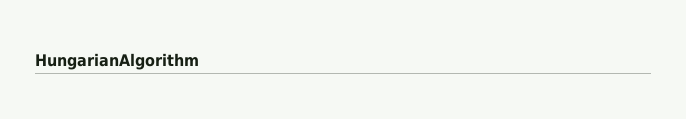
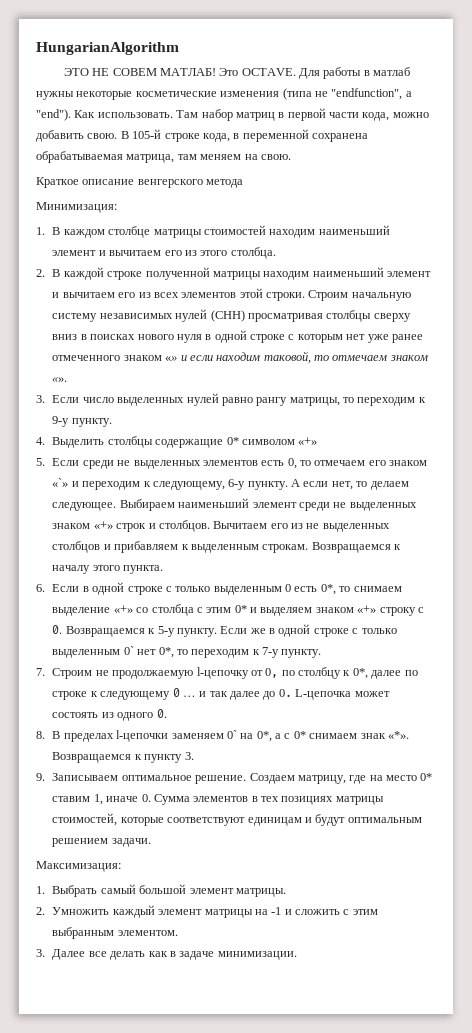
+ ЭТО НЕ СОВЕМ МАТЛАБ! Это OCTAVE. Для работы в матлаб нужны некоторые косметические изменения (типа не "endfunction", a "end"). Как использовать. Там набор матриц в первой части кода, можно добавить свою. В 105-й строке кода, в переменной сохранена обрабатываемая матрица, там меняем на свою.
+ Краткое описание венгерского метода
+ Минимизация:
+ 1. В каждом столбце матрицы стоимостей находим наименьший элемент и вычитаем его из этого столбца.
+ 2. В каждой строке полученной матрицы находим наименьший элемент и вычитаем его из всех элементов этой строки. Строим начальную систему независимых нулей (СНН) просматривая столбцы сверху вниз в поисках нового нуля в одной строке с которым нет уже ранее отмеченного знаком «» и если находим таковой, то отмечаем знаком «».
+ 3. Если число выделенных нулей равно рангу матрицы, то переходим к 9-у пункту.
+ 4. Выделить столбцы содержащие 0* символом «+»
+ 5. Если среди не выделенных элементов есть 0, то отмечаем его знаком «`» и переходим к следующему, 6-у пункту. А если нет, то делаем следующее. Выбираем наименьший элемент среди не выделенных знаком «+» строк и столбцов. Вычитаем его из не выделенных столбцов и прибавляем к выделенным строкам. Возвращаемся к началу этого пункта.
+ 6. Если в одной строке с только выделенным 0 есть 0*, то снимаем выделение «+» со столбца с этим 0* и выделяем знаком «+» строку с 0. Возвращаемся к 5-у пункту. Если же в одной строке с только выделенным 0` нет 0*, то переходим к 7-у пункту.
+ 7. Строим не продолжаемую l-цепочку от 0, по столбцу к 0*, далее по строке к следующему 0 … и так далее до 0. L-цепочка может состоять из одного 0.
+ 8. В пределах l-цепочки заменяем 0` на 0*, а с 0* снимаем знак «*». Возвращаемся к пункту 3.
+ 9. Записываем оптимальное решение. Создаем матрицу, где на место 0* ставим 1, иначе 0. Сумма элементов в тех позициях матрицы стоимостей, которые соответствуют единицам и будут оптимальным решением задачи.
+ Максимизация:
+ 1. Выбрать самый большой элемент матрицы.
+ 2. Умножить каждый элемент матрицы на -1 и сложить с этим выбранным элементом.
+ 3. Далее все делать как в задаче минимизации.

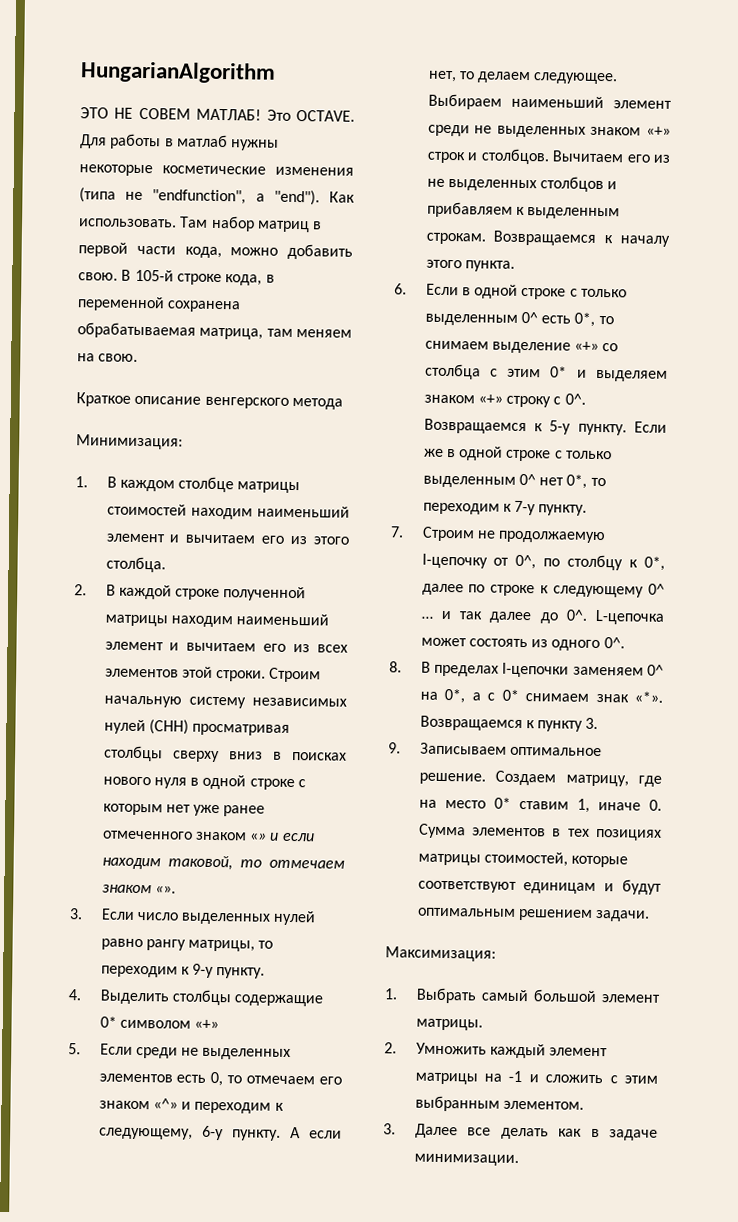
- 5. Если среди не выделенных элементов есть 0, то отмечаем его знаком «`» и переходим к следующему, 6-у пункту.
+ 5. Если среди не выделенных элементов есть 0, то отмечаем его знаком «^» и переходим к следующему, 6-у пункту.
- 6. Если в одной строке с только выделенным 0 есть 0*, то снимаем выделение «+» со столбца с этим 0* и выделяем знаком «+» строку с 0. Возвращаемся к 5-у пункту.
+ 6. Если в одной строке с только выделенным 0^ есть 0*, то снимаем выделение «+» со столбца с этим 0* и выделяем знаком «+» строку с 0^. Возвращаемся к 5-у пункту.
- Если же в одной строке с только выделенным 0` нет 0*, то переходим к 7-у пункту.
+ Если же в одной строке с только выделенным 0^ нет 0*, то переходим к 7-у пункту.
- 7. Строим не продолжаемую l-цепочку от 0, по столбцу к 0*, далее по строке к следующему 0 … и так далее до 0. L-цепочка может состоять из одного 0.
+ 7. Строим не продолжаемую l-цепочку от 0^, по столбцу к 0*, далее по строке к следующему 0^ … и так далее до 0^. L-цепочка может состоять из одного 0^.
- 8. В пределах l-цепочки заменяем 0` на 0*, а с 0* снимаем знак «*».
+ 8. В пределах l-цепочки заменяем 0^ на 0*, а с 0* снимаем знак «*».

